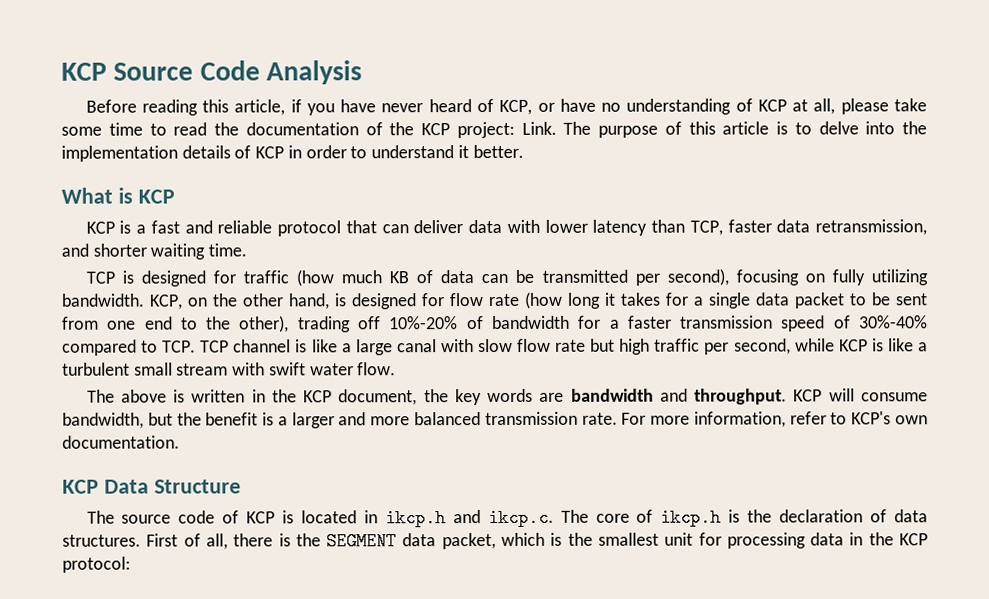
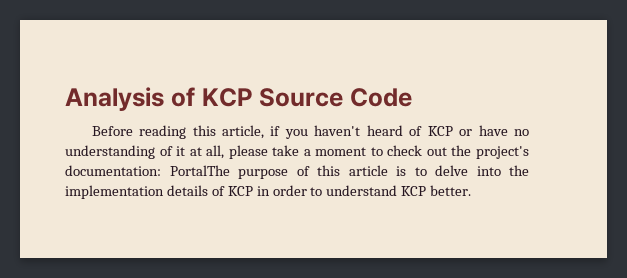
- KCP Source Code Analysis
+ Analysis of KCP Source Code
- Before reading this article, if you have never heard of KCP, or have no understanding of KCP at all, please take some time to read the documentation of the KCP project: Link. The purpose of this article is to delve into the implementation details of KCP in order to understand it better.
+ Before reading this article, if you haven't heard of KCP or have no understanding of it at all, please take a moment to check out the project's documentation: PortalThe purpose of this article is to delve into the implementation details of KCP in order to understand KCP better.
- What is KCP
- KCP is a fast and reliable protocol that can deliver data with lower latency than TCP, faster data retransmission, and shorter waiting time.
- TCP is designed for traffic (how much KB of data can be transmitted per second), focusing on fully utilizing bandwidth. KCP, on the other hand, is designed for flow rate (how long it takes for a single data packet to be sent from one end to the other), trading off 10%-20% of bandwidth for a faster transmission speed of 30%-40% compared to TCP. TCP channel is like a large canal with slow flow rate but high traffic per second, while KCP is like a turbulent small stream with swift water flow.
- The above is written in the KCP document, the key words are bandwidth and throughput. KCP will consume bandwidth, but the benefit is a larger and more balanced transmission rate. For more information, refer to KCP's own documentation.
- KCP Data Structure
- The source code of KCP is located in ikcp.h and ikcp.c. The core of ikcp.h is the declaration of data structures. First of all, there is the SEGMENT data packet, which is the smallest unit for processing data in the KCP protocol:

